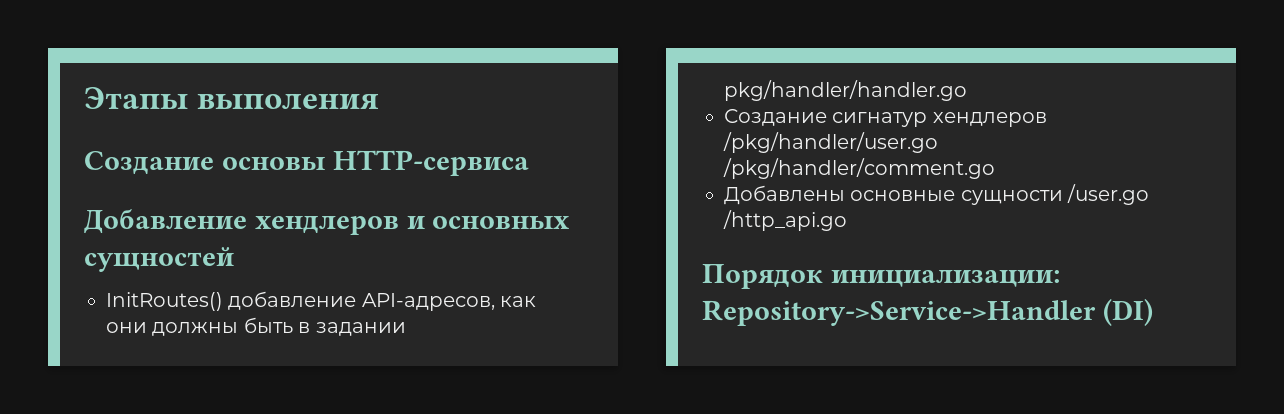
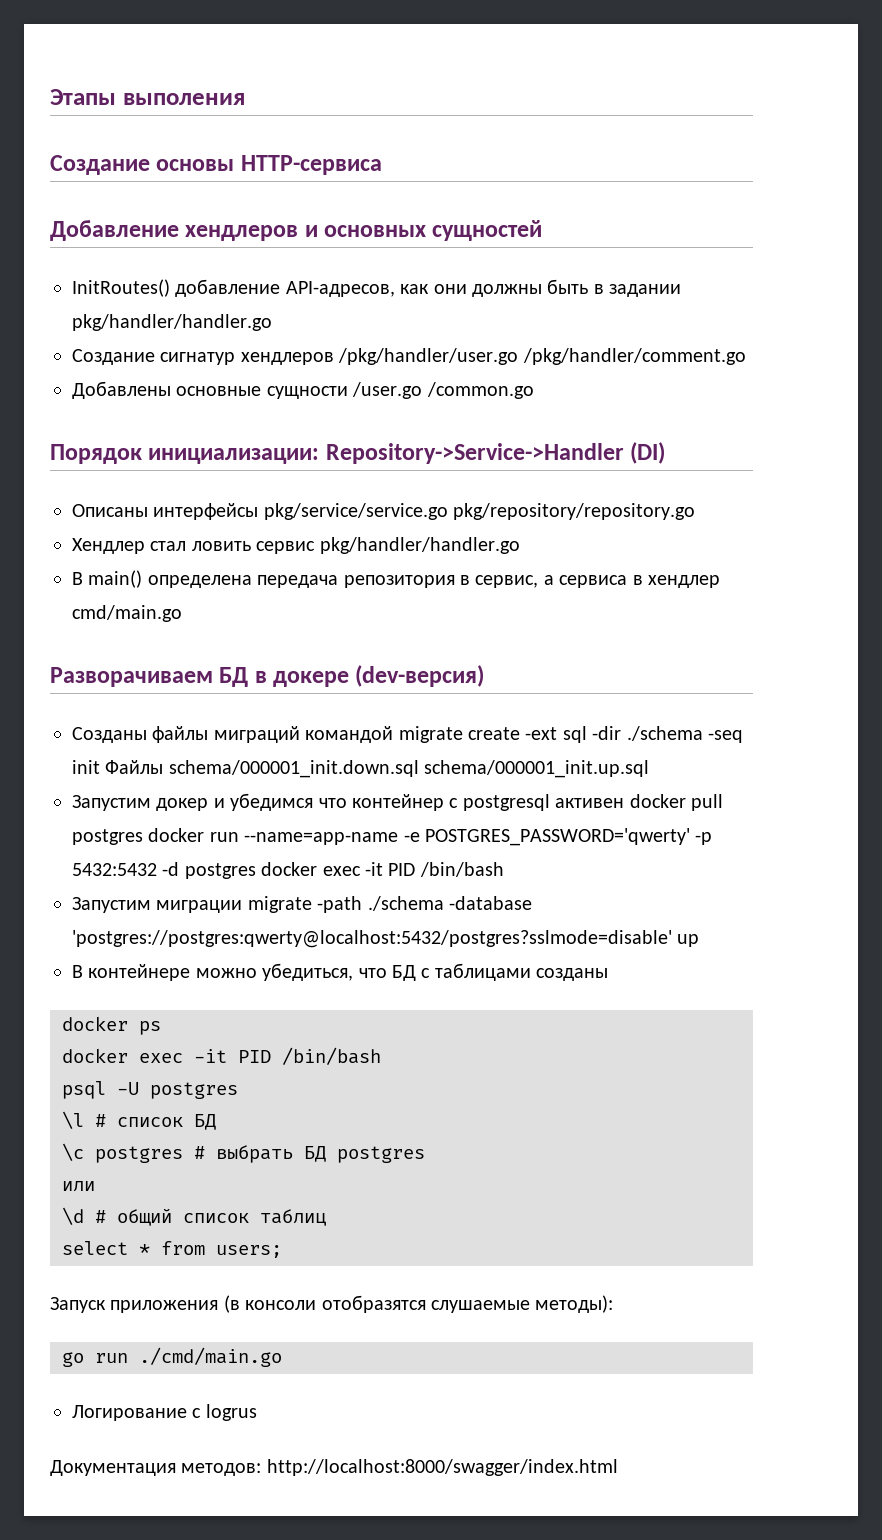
- Добавлены основные сущности /user.go /http_api.go
+ Добавлены основные сущности /user.go /common.go
+ Описаны интерфейсы pkg/service/service.go pkg/repository/repository.go
+ Хендлер стал ловить сервис pkg/handler/handler.go
+ В main() определена передача репозитория в сервис, а сервиса в хендлер cmd/main.go
+ Разворачиваем БД в докере (dev-версия)
+ Созданы файлы миграций командой migrate create -ext sql -dir ./schema -seq init Файлы schema/000001_init.down.sql schema/000001_init.up.sql
+ Запустим докер и убедимся что контейнер с postgresql активен docker pull postgres docker run --name=app-name -e POSTGRES_PASSWORD='qwerty' -p 5432:5432 -d postgres docker exec -it PID /bin/bash
+ Запустим миграции migrate -path ./schema -database 'postgres://postgres:qwerty@localhost:5432/postgres?sslmode=disable' up
+ В контейнере можно убедиться, что БД с таблицами созданы
+ docker ps
+ docker exec -it PID /bin/bash
+ psql -U postgres
+ \l # список БД
+ \c postgres # выбрать БД postgres
+ или
+ \d # общий список таблиц
+ select * from users;
+ Запуск приложения (в консоли отобразятся слушаемые методы):
+ go run ./cmd/main.go
+ Логирование с logrus
+ Документация методов: http://localhost:8000/swagger/index.html

